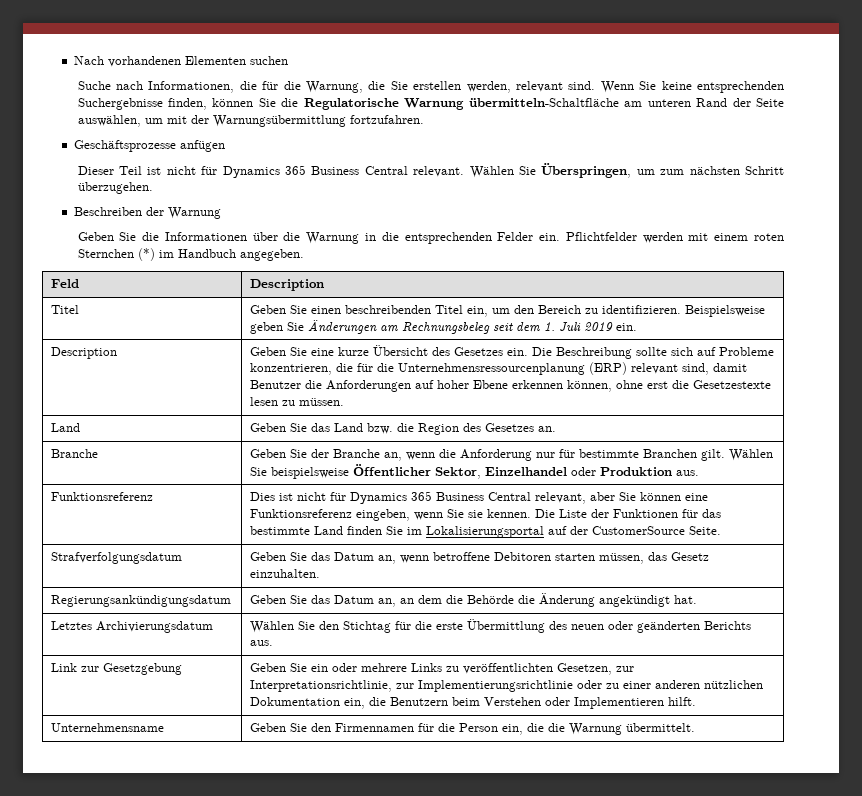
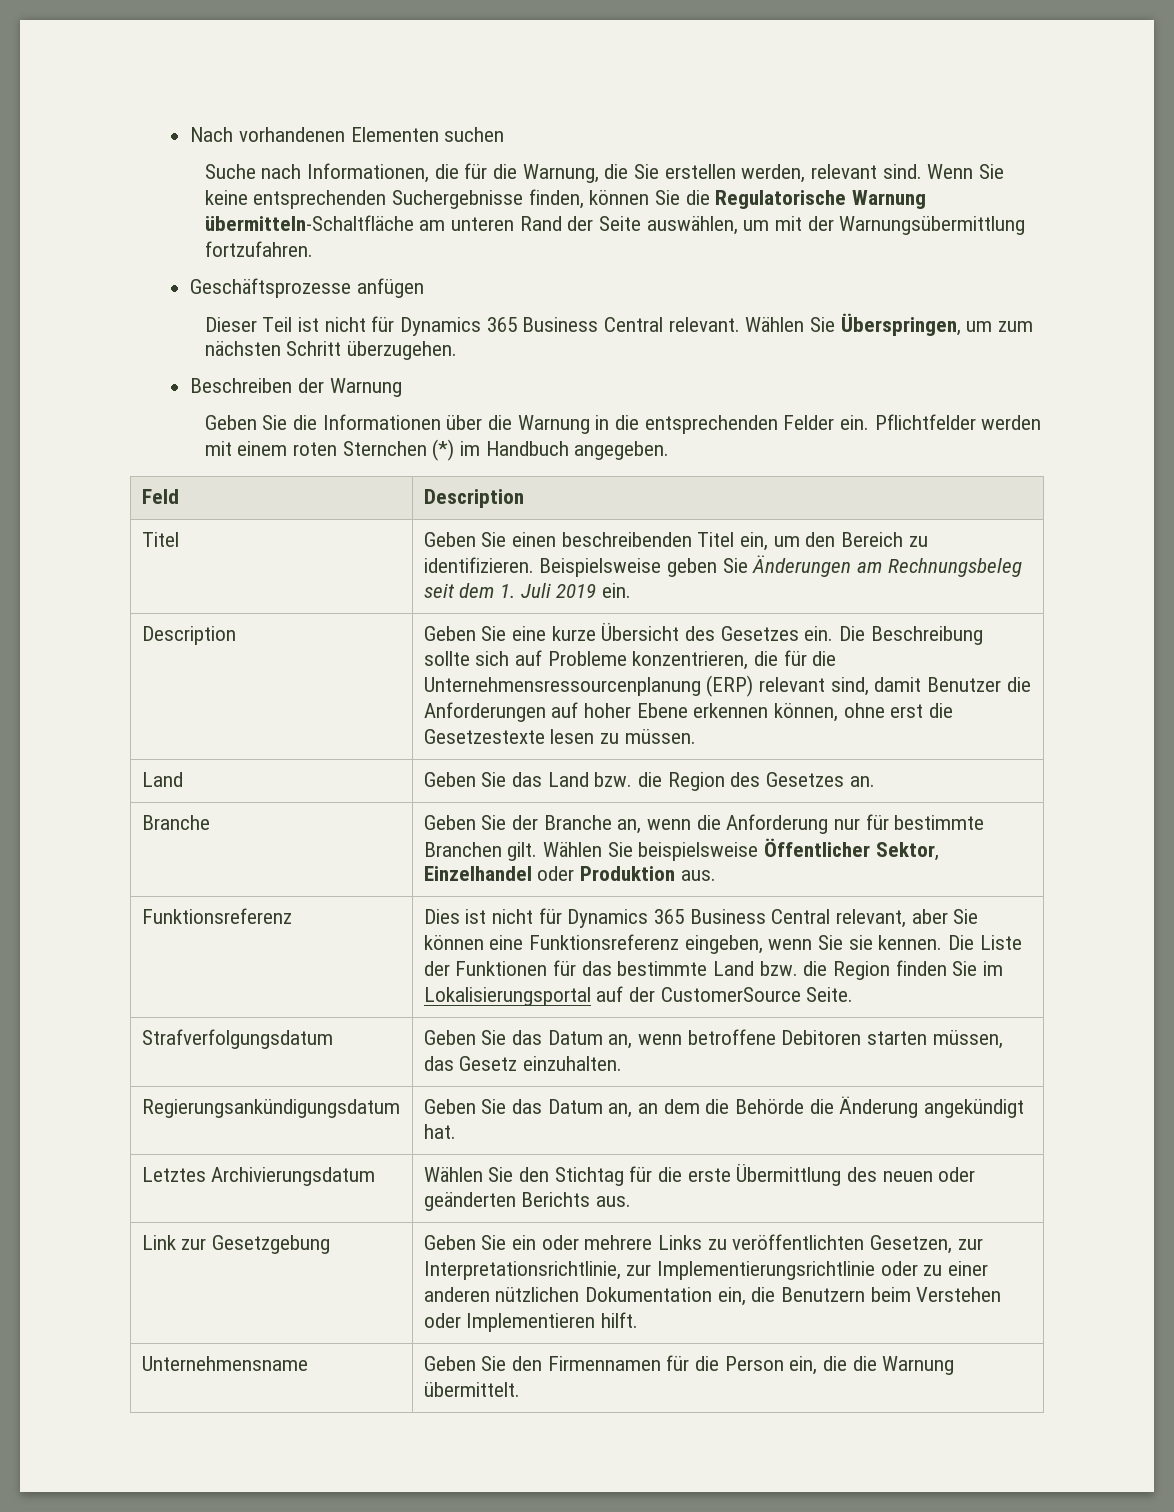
- Funktionsreferenz | Dies ist nicht für Dynamics 365 Business Central relevant, aber Sie können eine Funktionsreferenz eingeben, wenn Sie sie kennen. Die Liste der Funktionen für das bestimmte Land finden Sie im Lokalisierungsportal auf der CustomerSource Seite.
+ Funktionsreferenz | Dies ist nicht für Dynamics 365 Business Central relevant, aber Sie können eine Funktionsreferenz eingeben, wenn Sie sie kennen. Die Liste der Funktionen für das bestimmte Land bzw. die Region finden Sie im Lokalisierungsportal auf der CustomerSource Seite.

